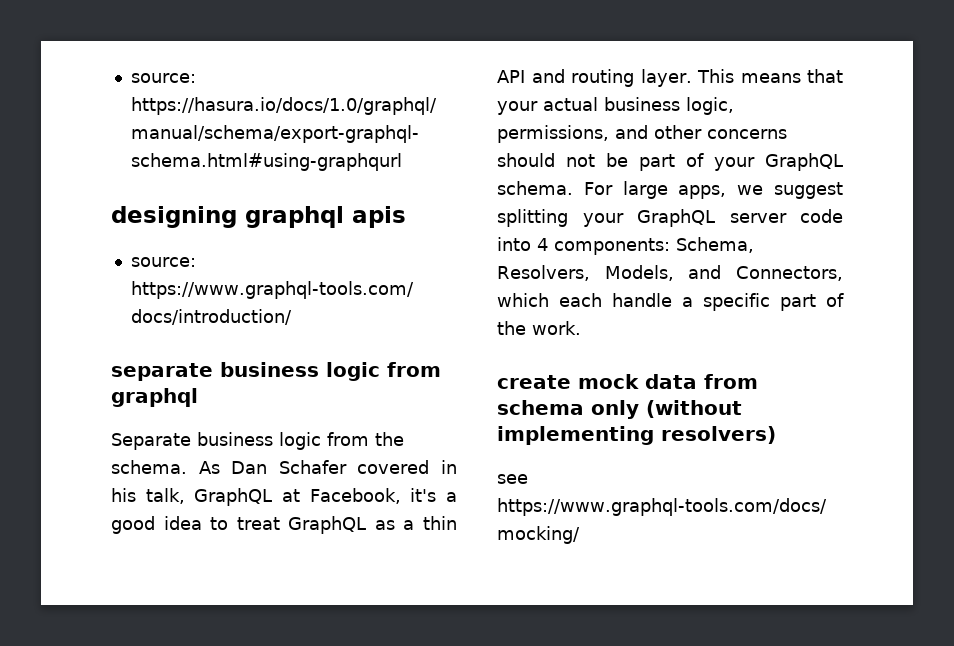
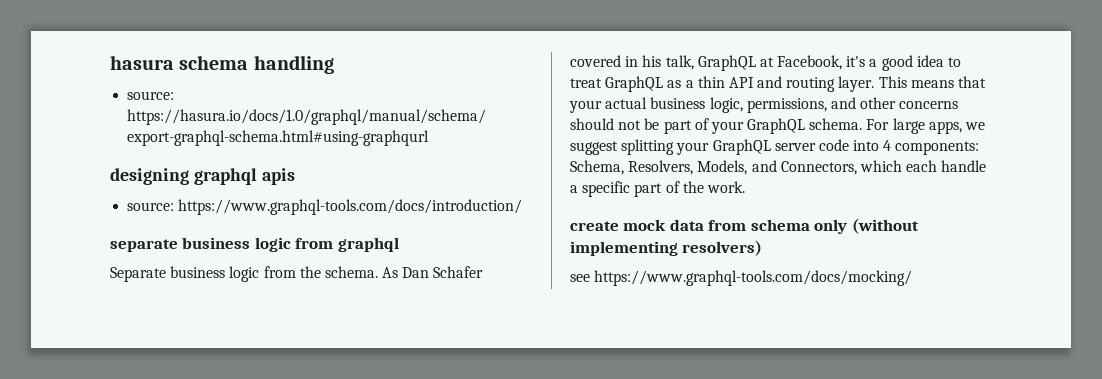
+ hasura schema handling

